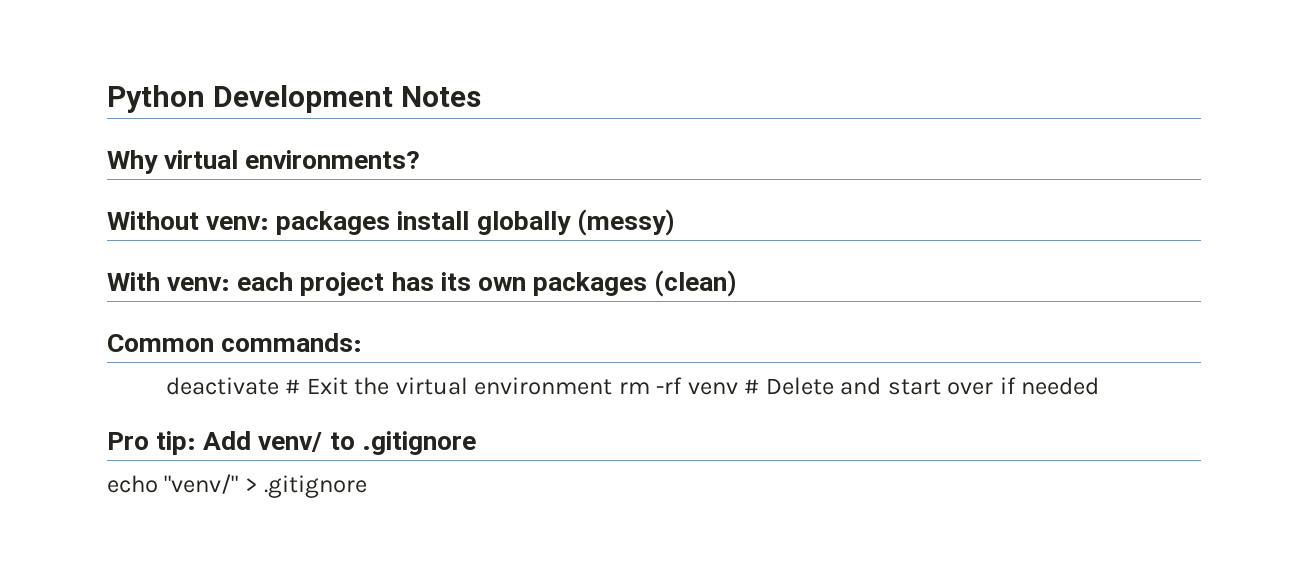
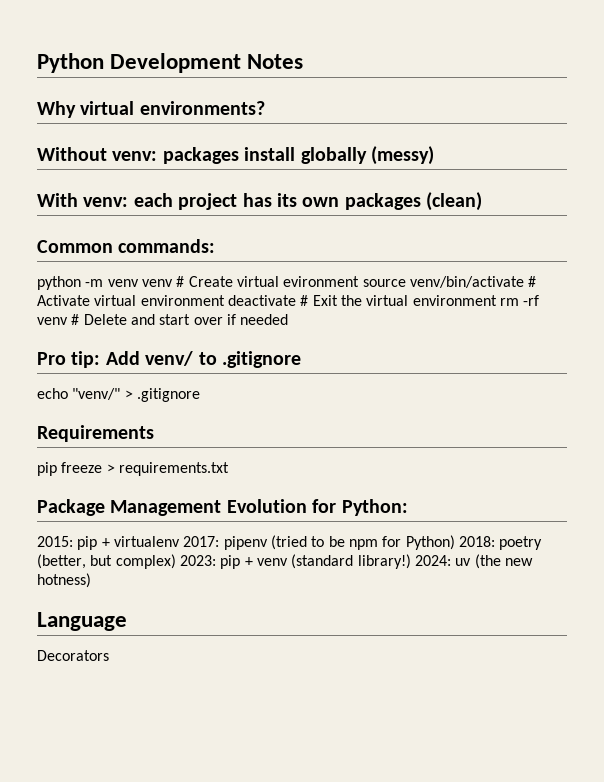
- deactivate # Exit the virtual environment rm -rf venv # Delete and start over if needed
+ python -m venv venv # Create virtual evironment source venv/bin/activate # Activate virtual environment deactivate # Exit the virtual environment rm -rf venv # Delete and start over if needed
+ Requirements
+ pip freeze > requirements.txt
+ Package Management Evolution for Python:
+ 2015: pip + virtualenv 2017: pipenv (tried to be npm for Python) 2018: poetry (better, but complex) 2023: pip + venv (standard library!) 2024: uv (the new hotness)
+ Language
+ Decorators

